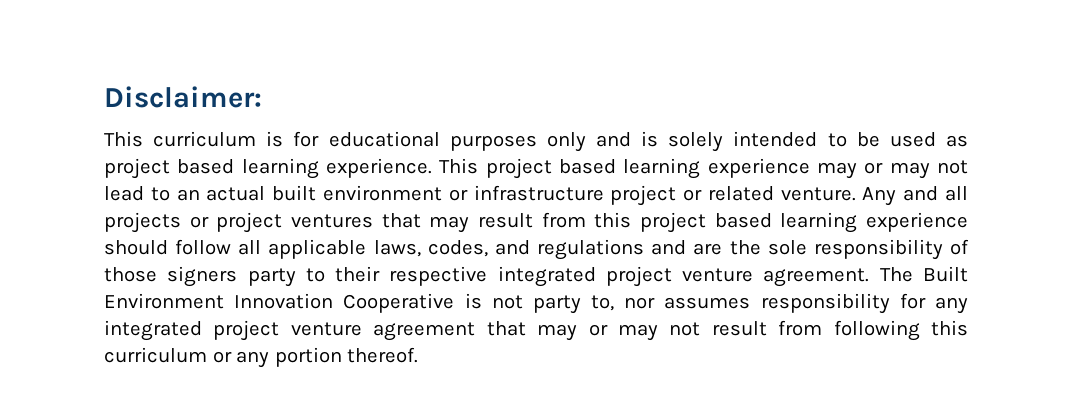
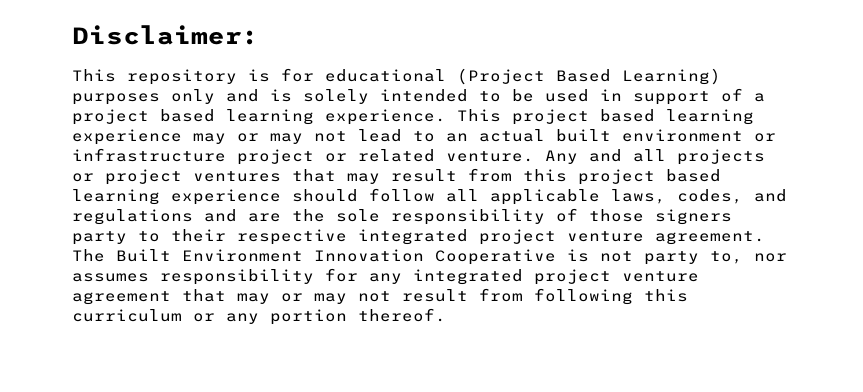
- This curriculum is for educational purposes only and is solely intended to be used as project based learning experience.
+ This repository is for educational (Project Based Learning) purposes only and is solely intended to be used in support of a project based learning experience.

